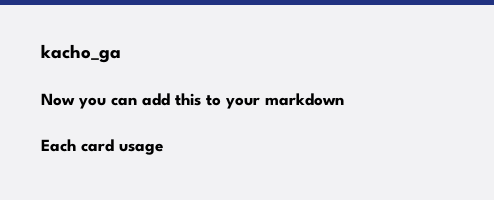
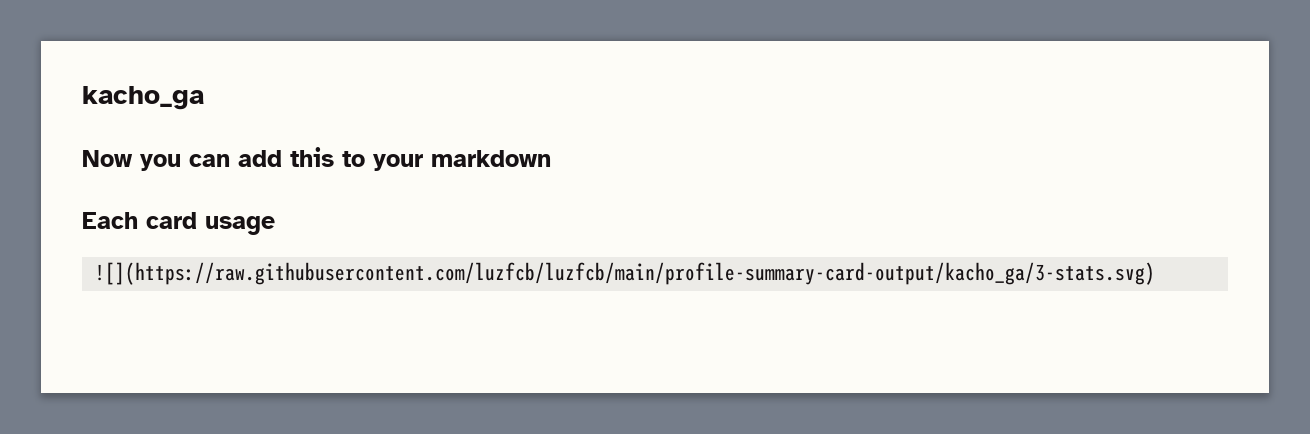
+ ![](https://raw.githubusercontent.com/luzfcb/luzfcb/main/profile-summary-card-output/kacho_ga/3-stats.svg)

